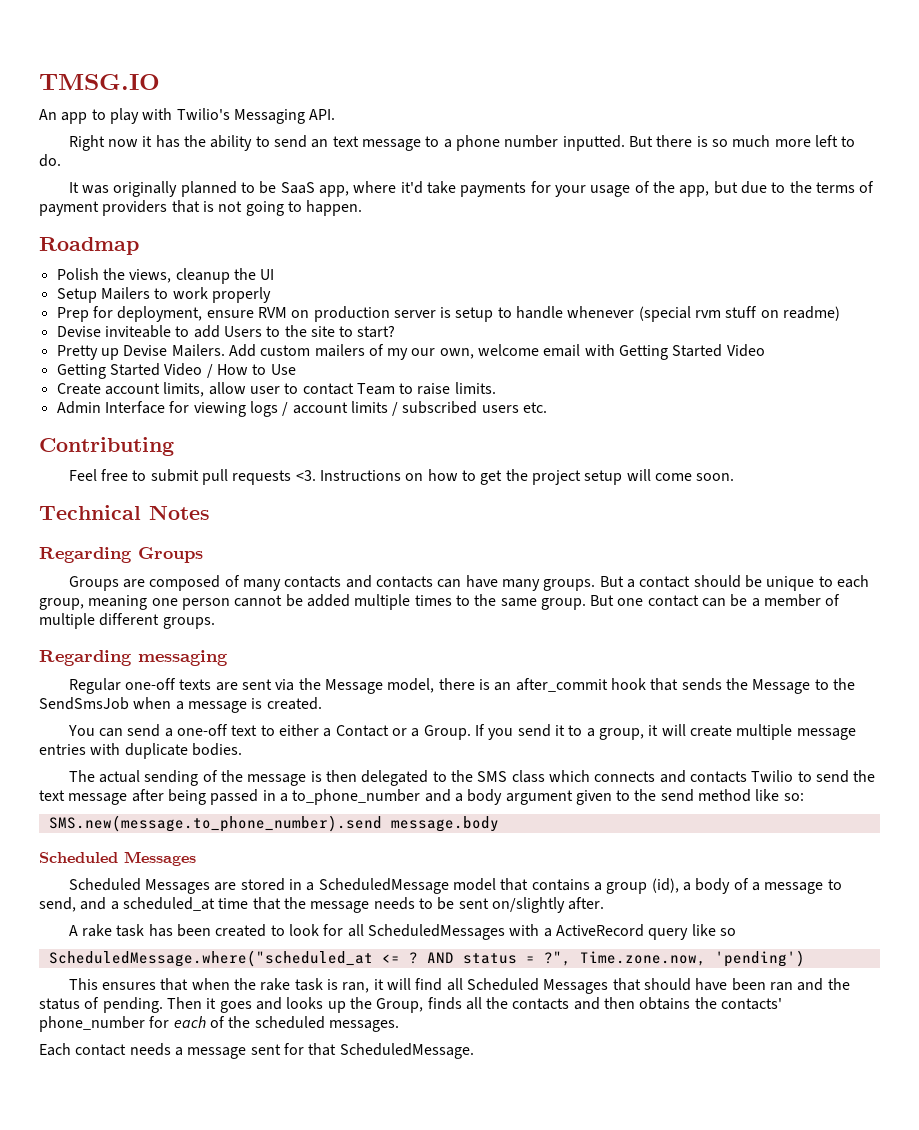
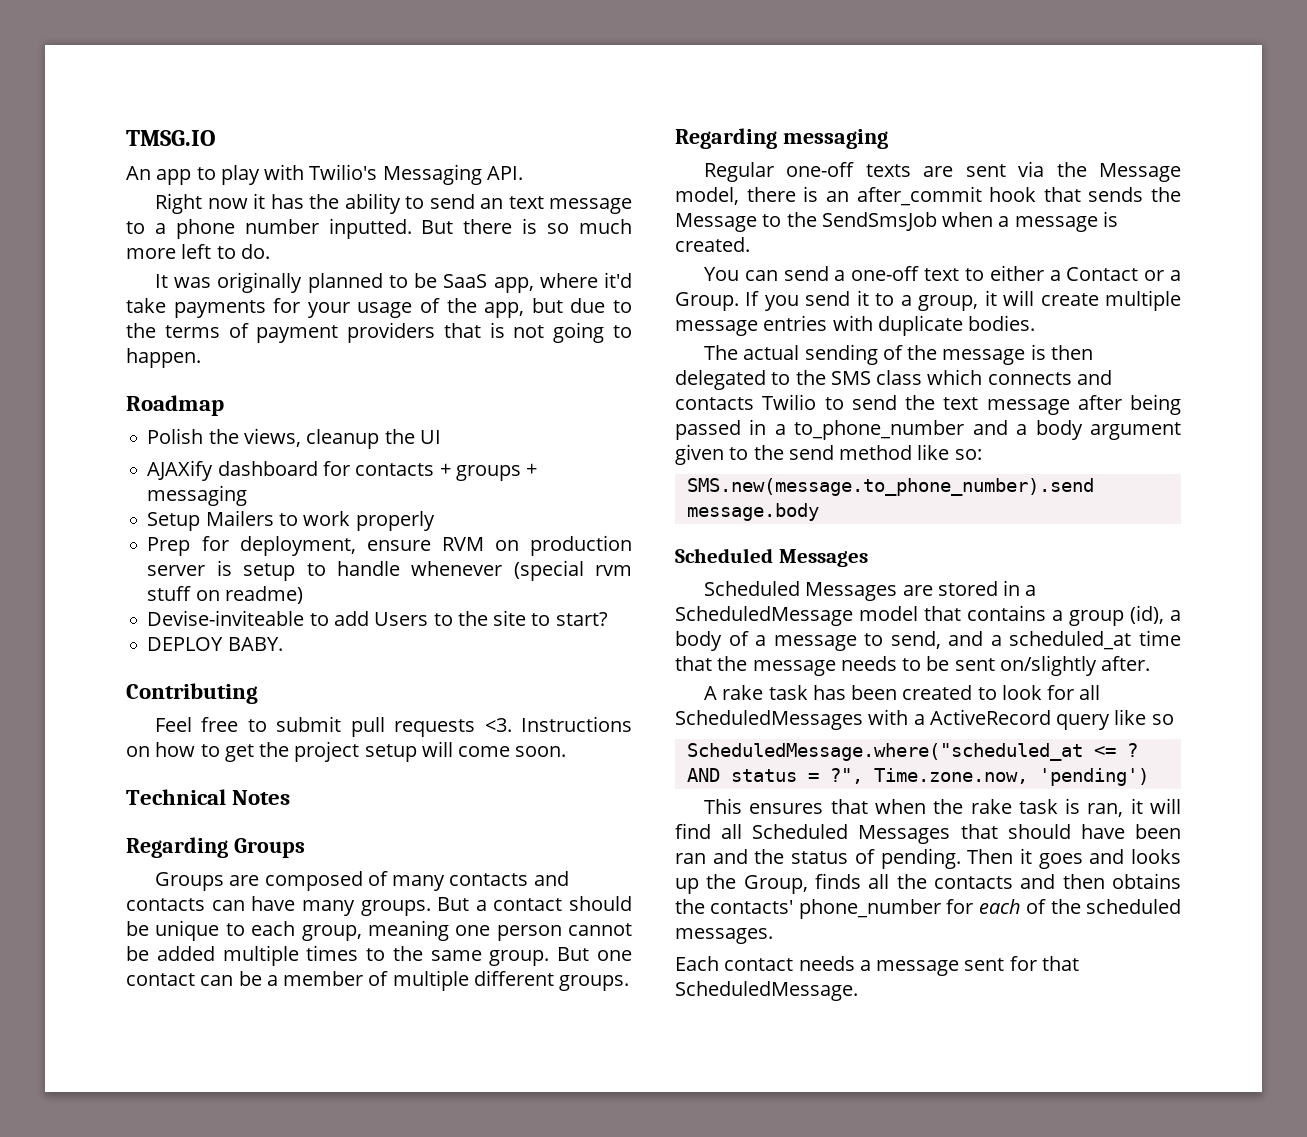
+ AJAXify dashboard for contacts + groups + messaging
- Devise inviteable to add Users to the site to start?
+ Devise-inviteable to add Users to the site to start?
- Pretty up Devise Mailers. Add custom mailers of my our own, welcome email with Getting Started Video
- Getting Started Video / How to Use
- Create account limits, allow user to contact Team to raise limits.
- Admin Interface for viewing logs / account limits / subscribed users etc.
+ DEPLOY BABY.

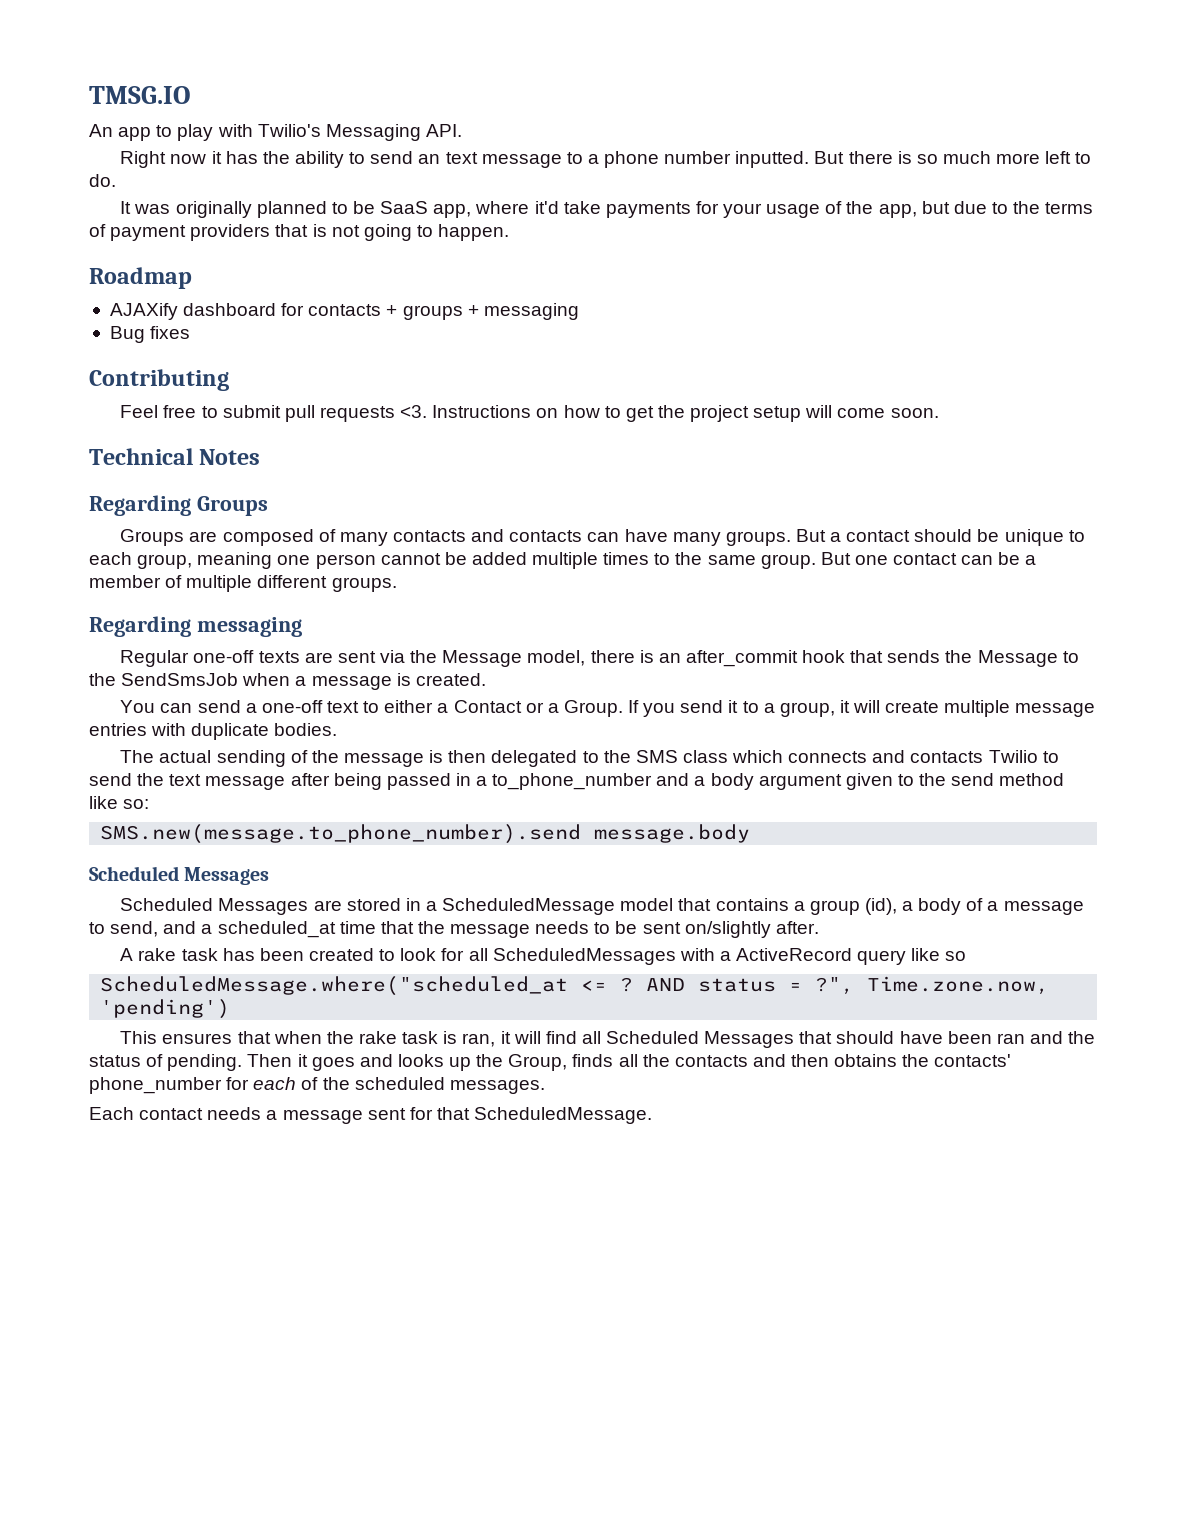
- Polish the views, cleanup the UI
- Setup Mailers to work properly
- Prep for deployment, ensure RVM on production server is setup to handle whenever (special rvm stuff on readme)
- Devise-inviteable to add Users to the site to start?
- DEPLOY BABY.
+ Bug fixes

